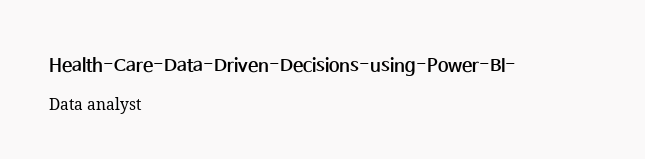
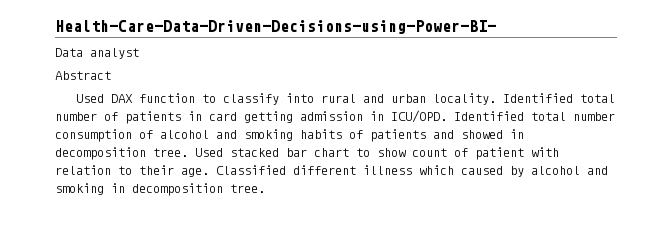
+ Abstract
+ Used DAX function to classify into rural and urban locality. Identified total number of patients in card getting admission in ICU/OPD. Identified total number consumption of alcohol and smoking habits of patients and showed in decomposition tree. Used stacked bar chart to show count of patient with relation to their age. Classified different illness which caused by alcohol and smoking in decomposition tree.

